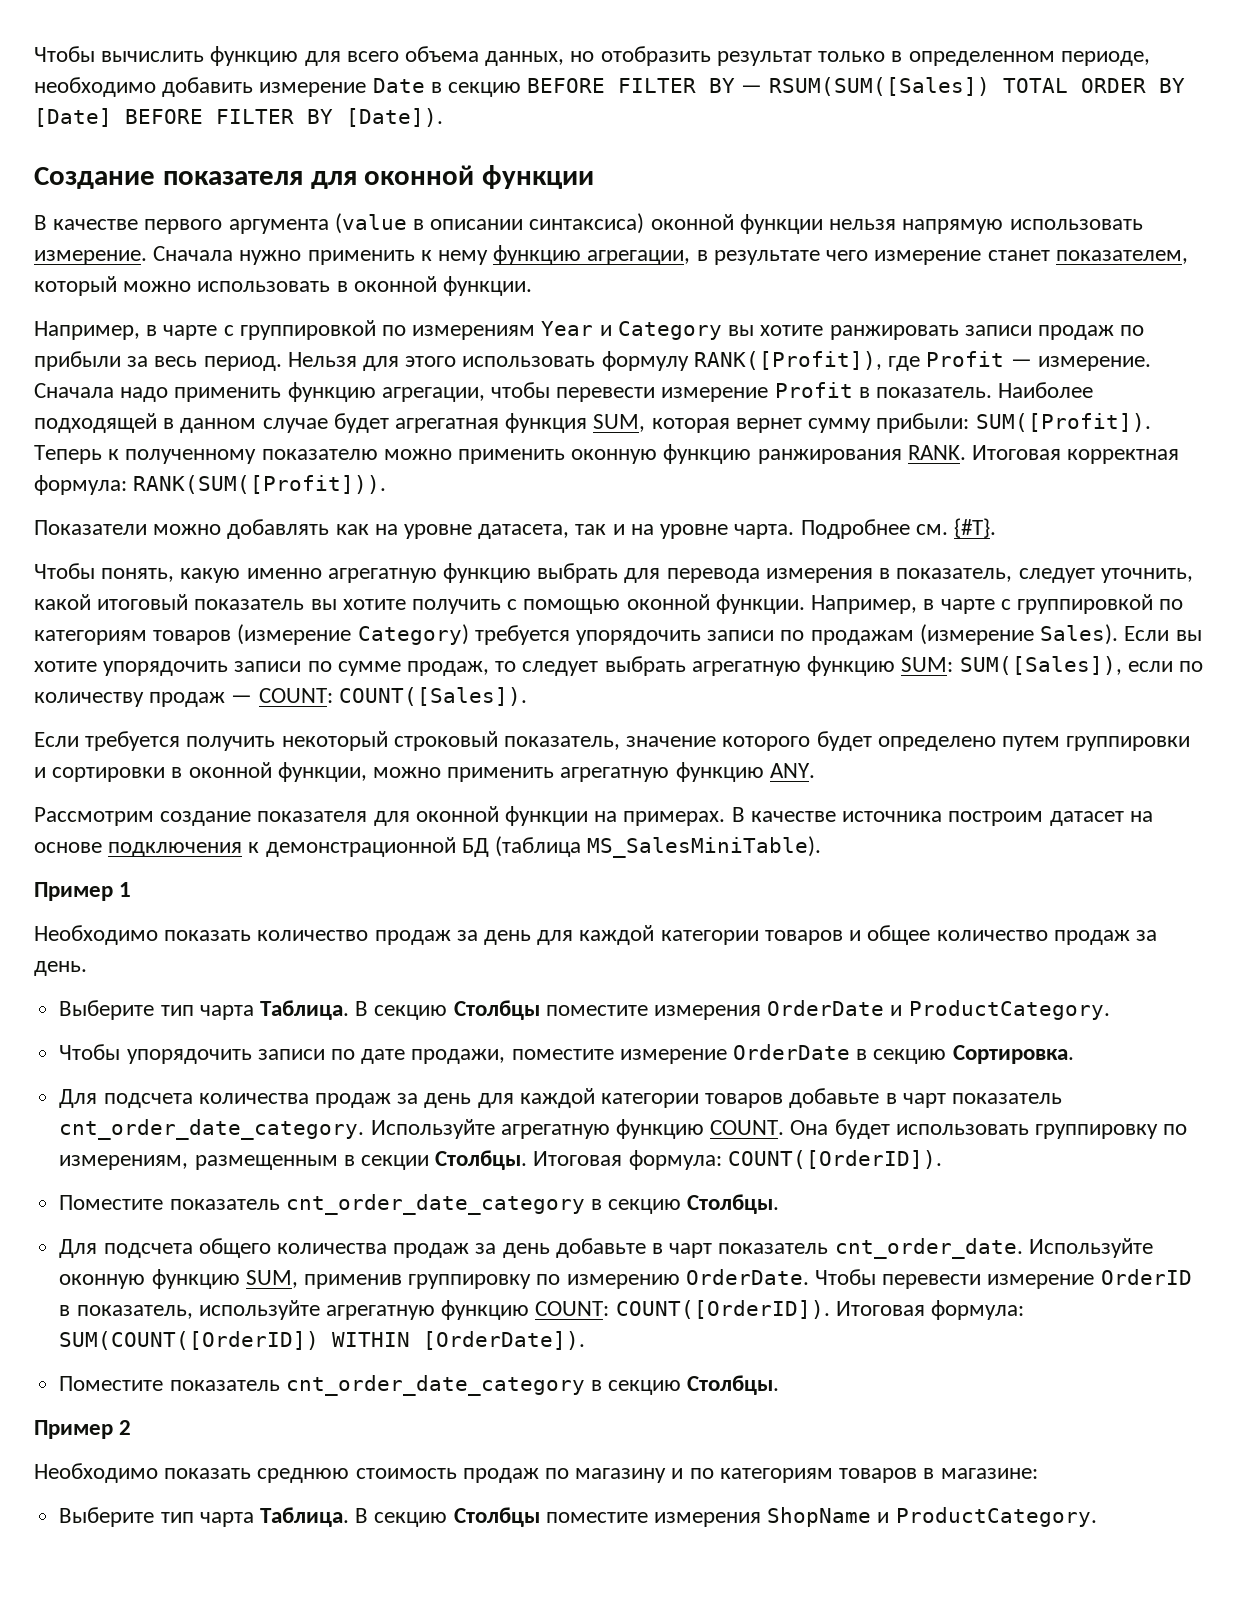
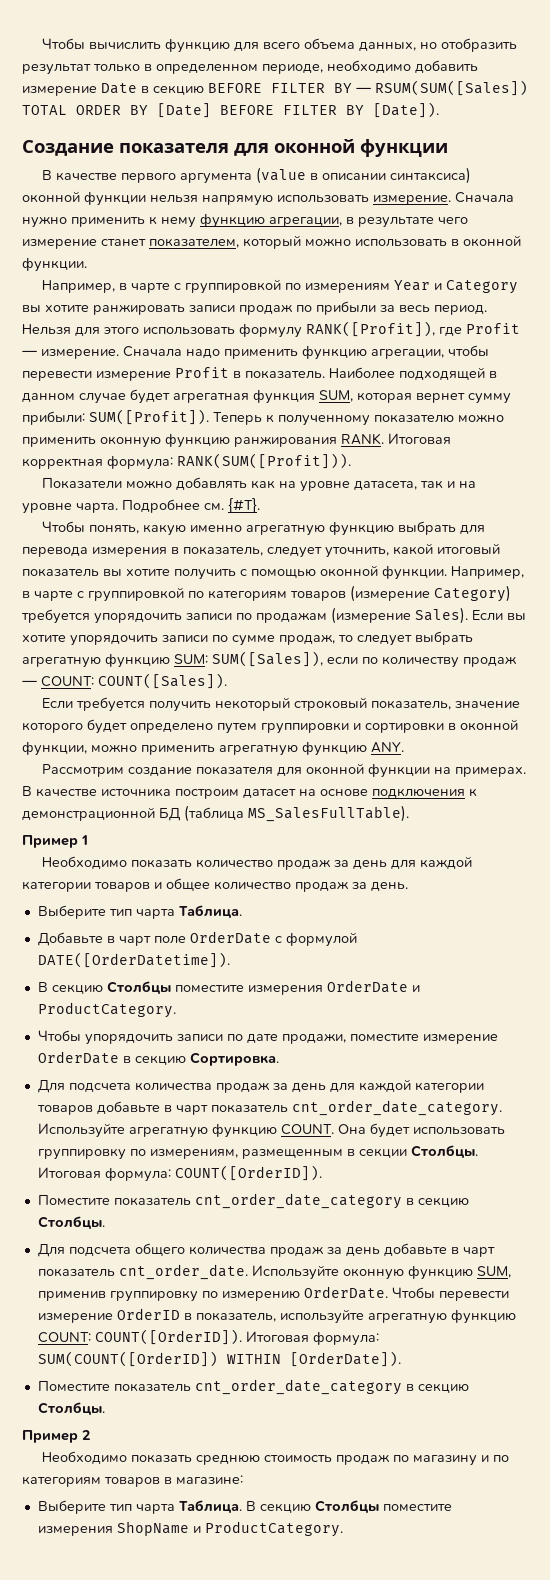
- В качестве источника построим датасет на основе подключения к демонстрационной БД (таблица MS_SalesMiniTable).
+ В качестве источника построим датасет на основе подключения к демонстрационной БД (таблица MS_SalesFullTable).
  Необходимо показать количество продаж за день для каждой категории товаров и общее количество продаж за день.
- Выберите тип чарта Таблица. В секцию Столбцы поместите измерения OrderDate и ProductCategory.
+ Выберите тип чарта Таблица.
+ Добавьте в чарт поле OrderDate с формулой DATE([OrderDatetime]).
+ В секцию Столбцы поместите измерения OrderDate и ProductCategory.

